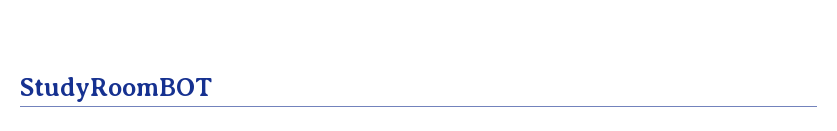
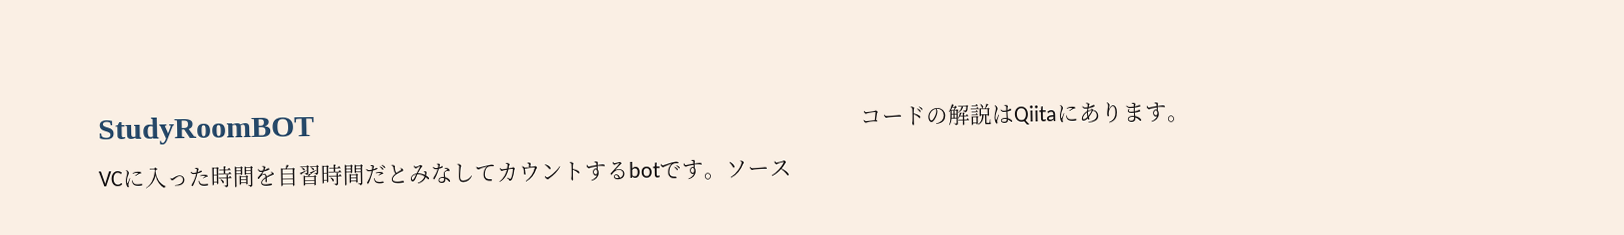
+ VCに入った時間を自習時間だとみなしてカウントするbotです。ソースコードの解説はQiitaにあります。

